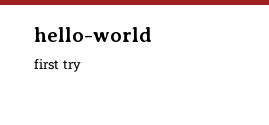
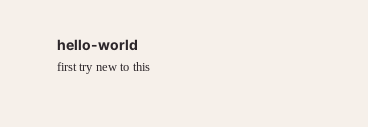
- first try
+ first try new to this

